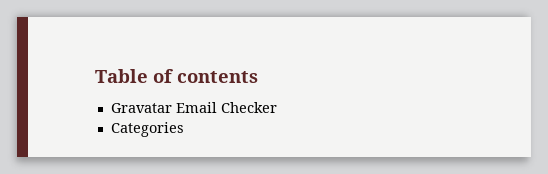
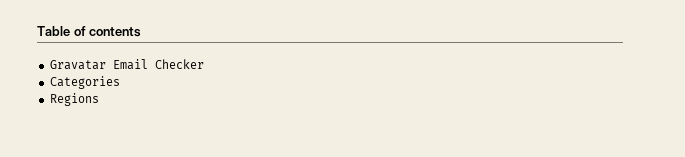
+ Regions

